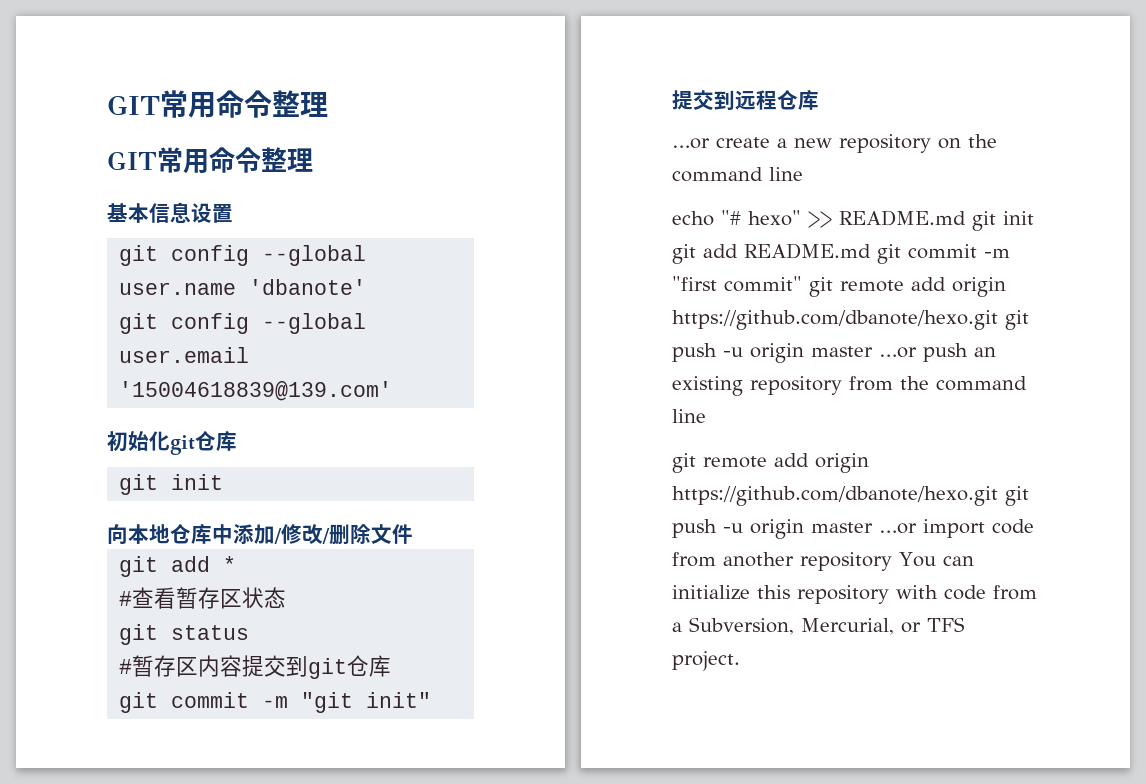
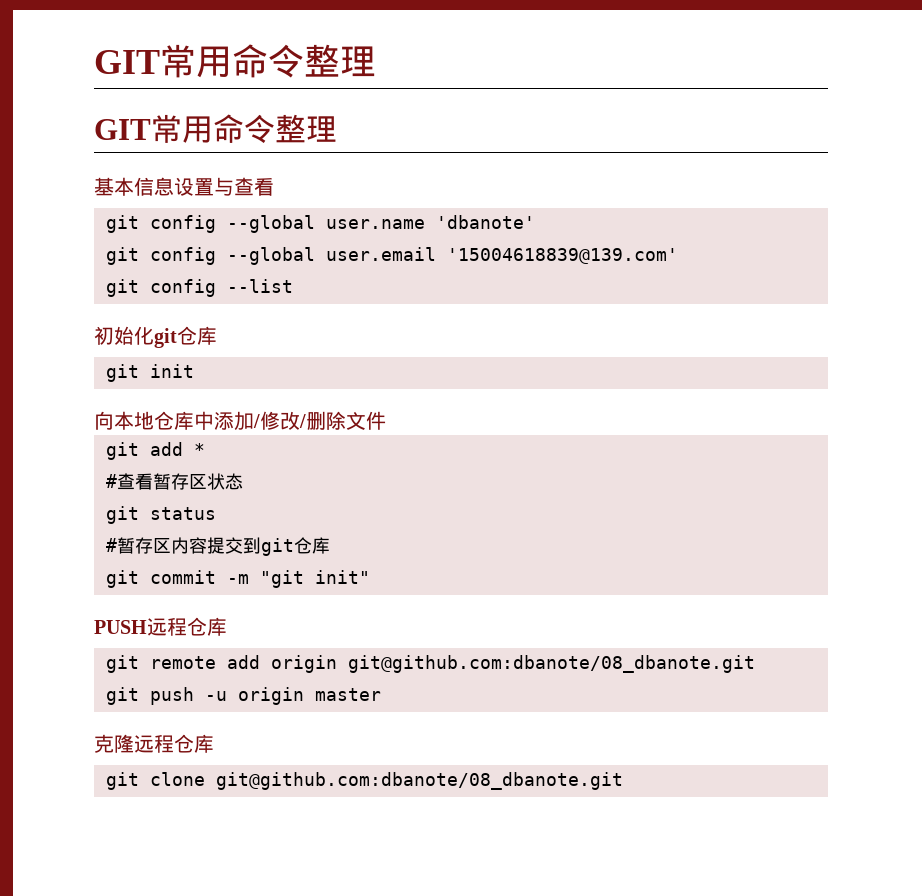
- 基本信息设置
+ 基本信息设置与查看
+ git config --list
- 提交到远程仓库
- …or create a new repository on the command line
- echo "# hexo" >> README.md git init git add README.md git commit -m "first commit" git remote add origin https://github.com/dbanote/hexo.git git push -u origin master …or push an existing repository from the command line
- git remote add origin https://github.com/dbanote/hexo.git git push -u origin master …or import code from another repository You can initialize this repository with code from a Subversion, Mercurial, or TFS project.
+ PUSH远程仓库
+ git remote add origin git@github.com:dbanote/08_dbanote.git
+ git push -u origin master
+ 克隆远程仓库
+ git clone git@github.com:dbanote/08_dbanote.git

